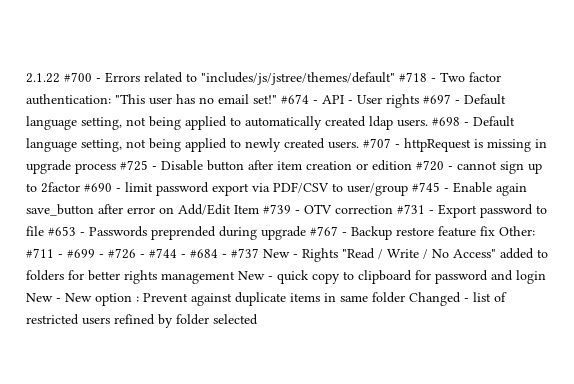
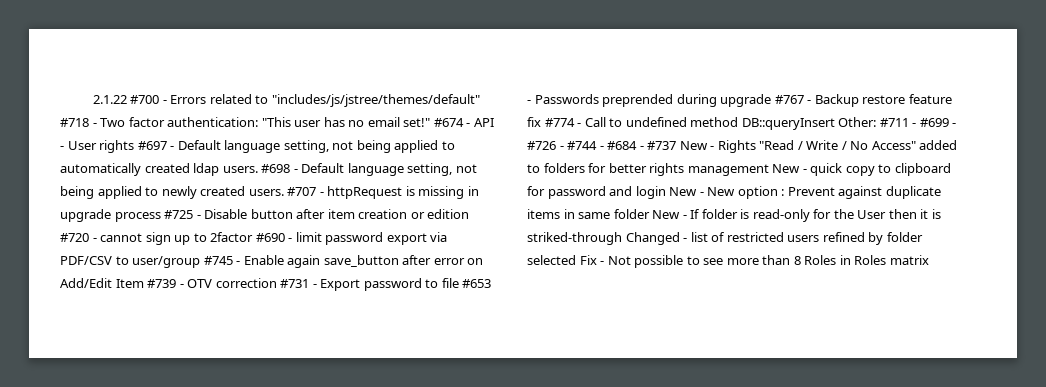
- #707 - httpRequest is missing in upgrade process #725 - Disable button after item creation or edition #720 - cannot sign up to 2factor #690 - limit password export via PDF/CSV to user/group #745 - Enable again save_button after error on Add/Edit Item #739 - OTV correction #731 - Export password to file #653 - Passwords preprended during upgrade #767 - Backup restore feature fix Other:
+ #707 - httpRequest is missing in upgrade process #725 - Disable button after item creation or edition #720 - cannot sign up to 2factor #690 - limit password export via PDF/CSV to user/group #745 - Enable again save_button after error on Add/Edit Item #739 - OTV correction #731 - Export password to file #653 - Passwords preprended during upgrade #767 - Backup restore feature fix #774 - Call to undefined method DB::queryInsert Other:
- Prevent against duplicate items in same folder Changed - list of restricted users refined by folder selected
+ Prevent against duplicate items in same folder New - If folder is read-only for the User then it is striked-through Changed - list of restricted users refined by folder selected Fix - Not possible to see more than 8 Roles in Roles matrix

